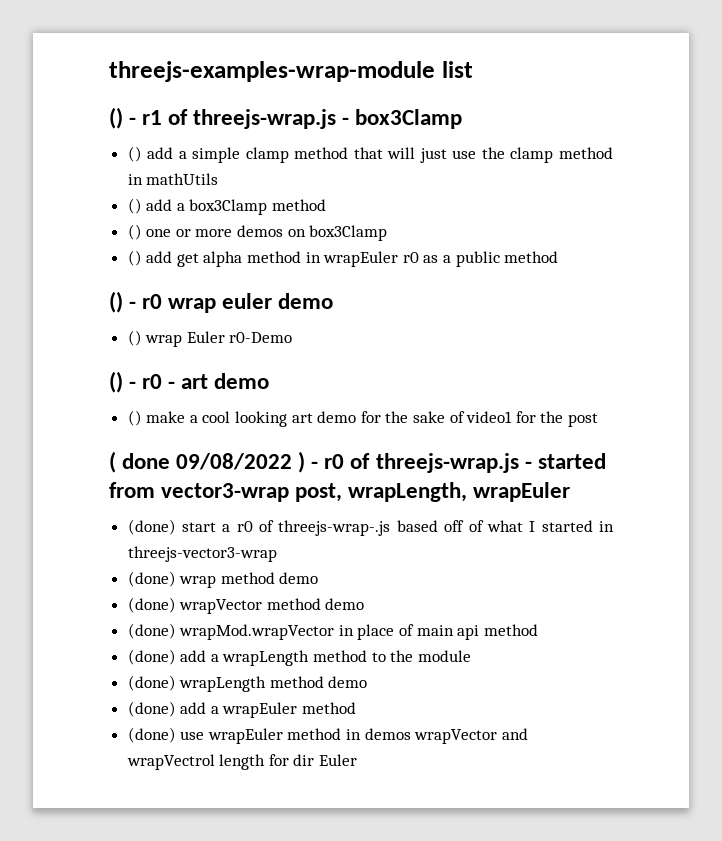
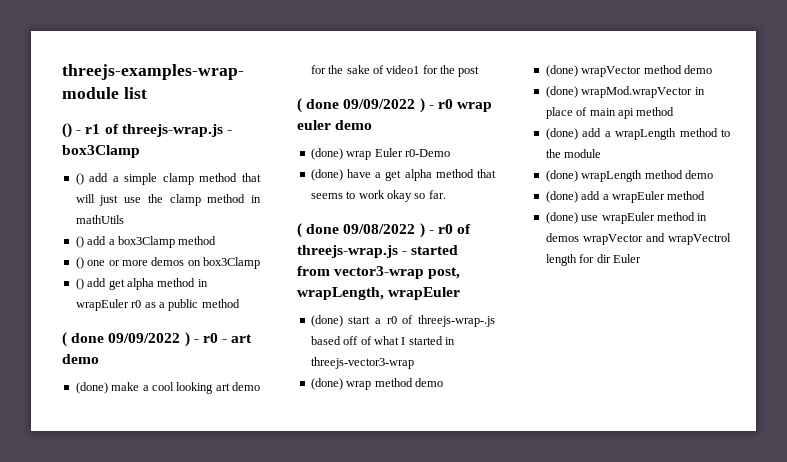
- () - r0 wrap euler demo
- () wrap Euler r0-Demo
- () - r0 - art demo
+ ( done 09/09/2022 ) - r0 - art demo
- () make a cool looking art demo for the sake of video1 for the post
+ (done) make a cool looking art demo for the sake of video1 for the post
+ ( done 09/09/2022 ) - r0 wrap euler demo
+ (done) wrap Euler r0-Demo
+ (done) have a get alpha method that seems to work okay so far.

